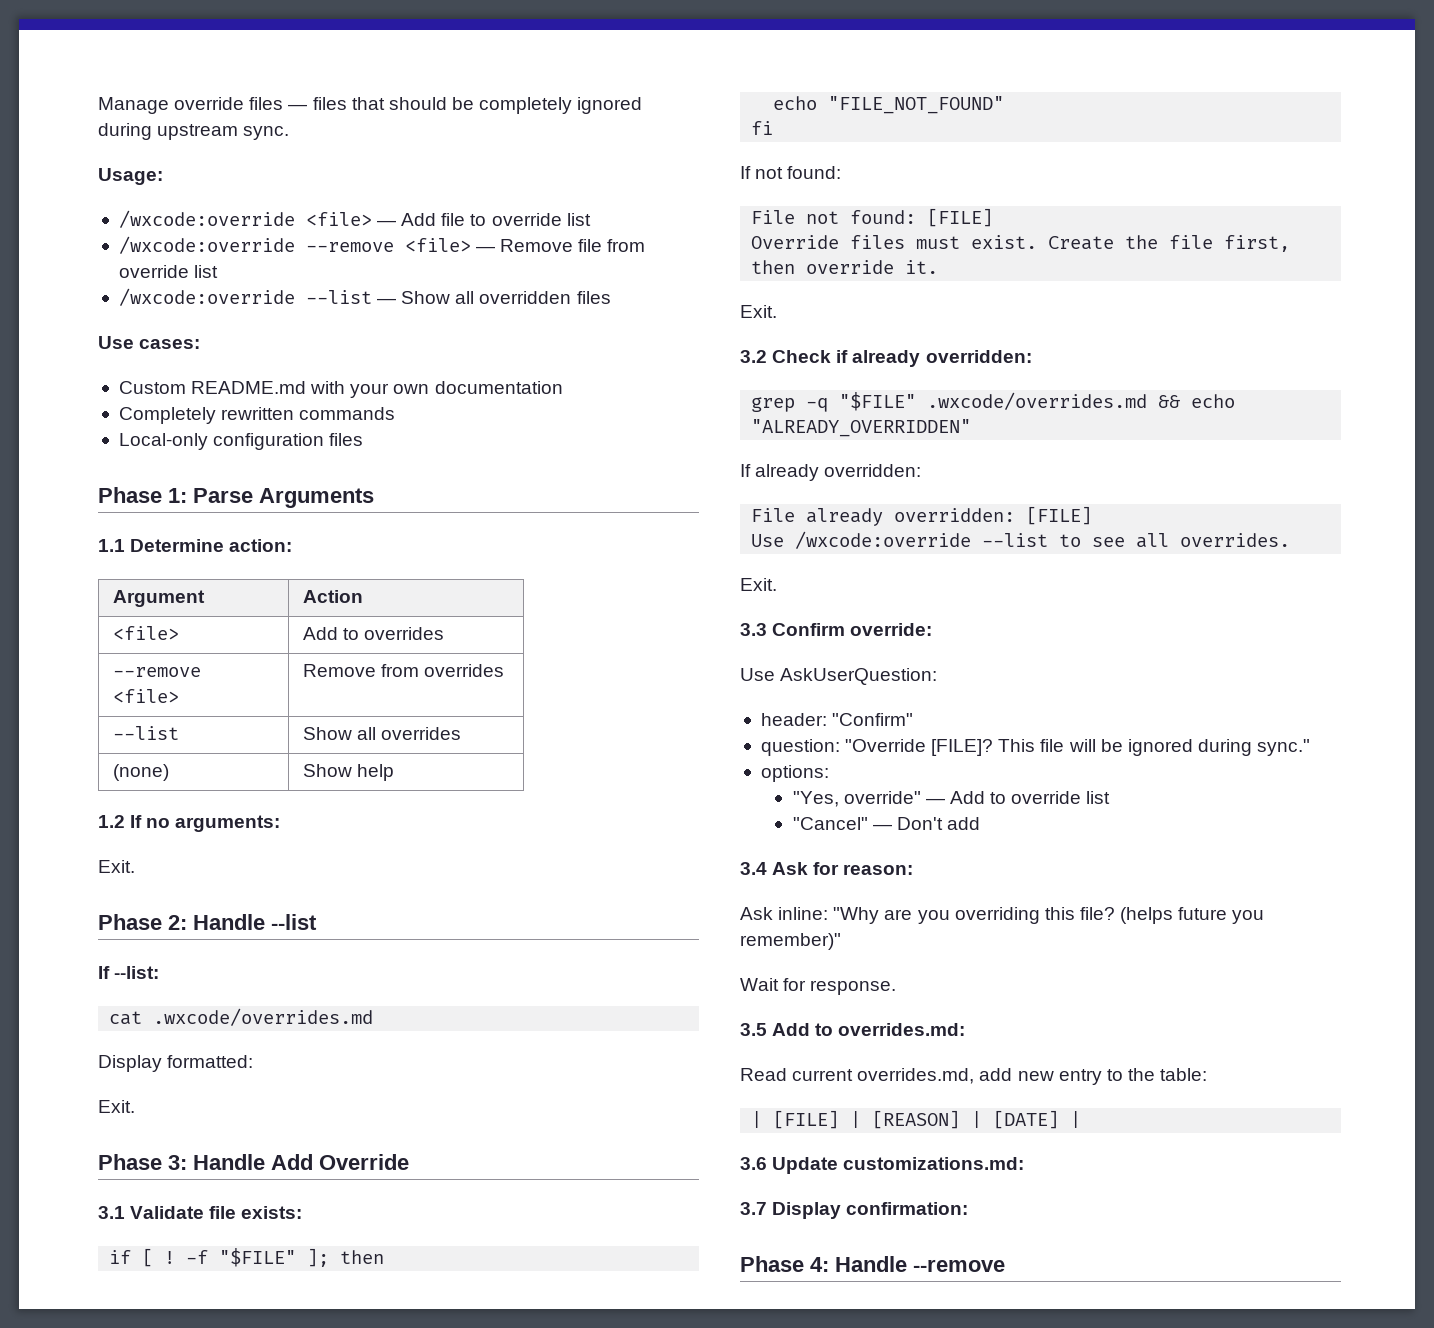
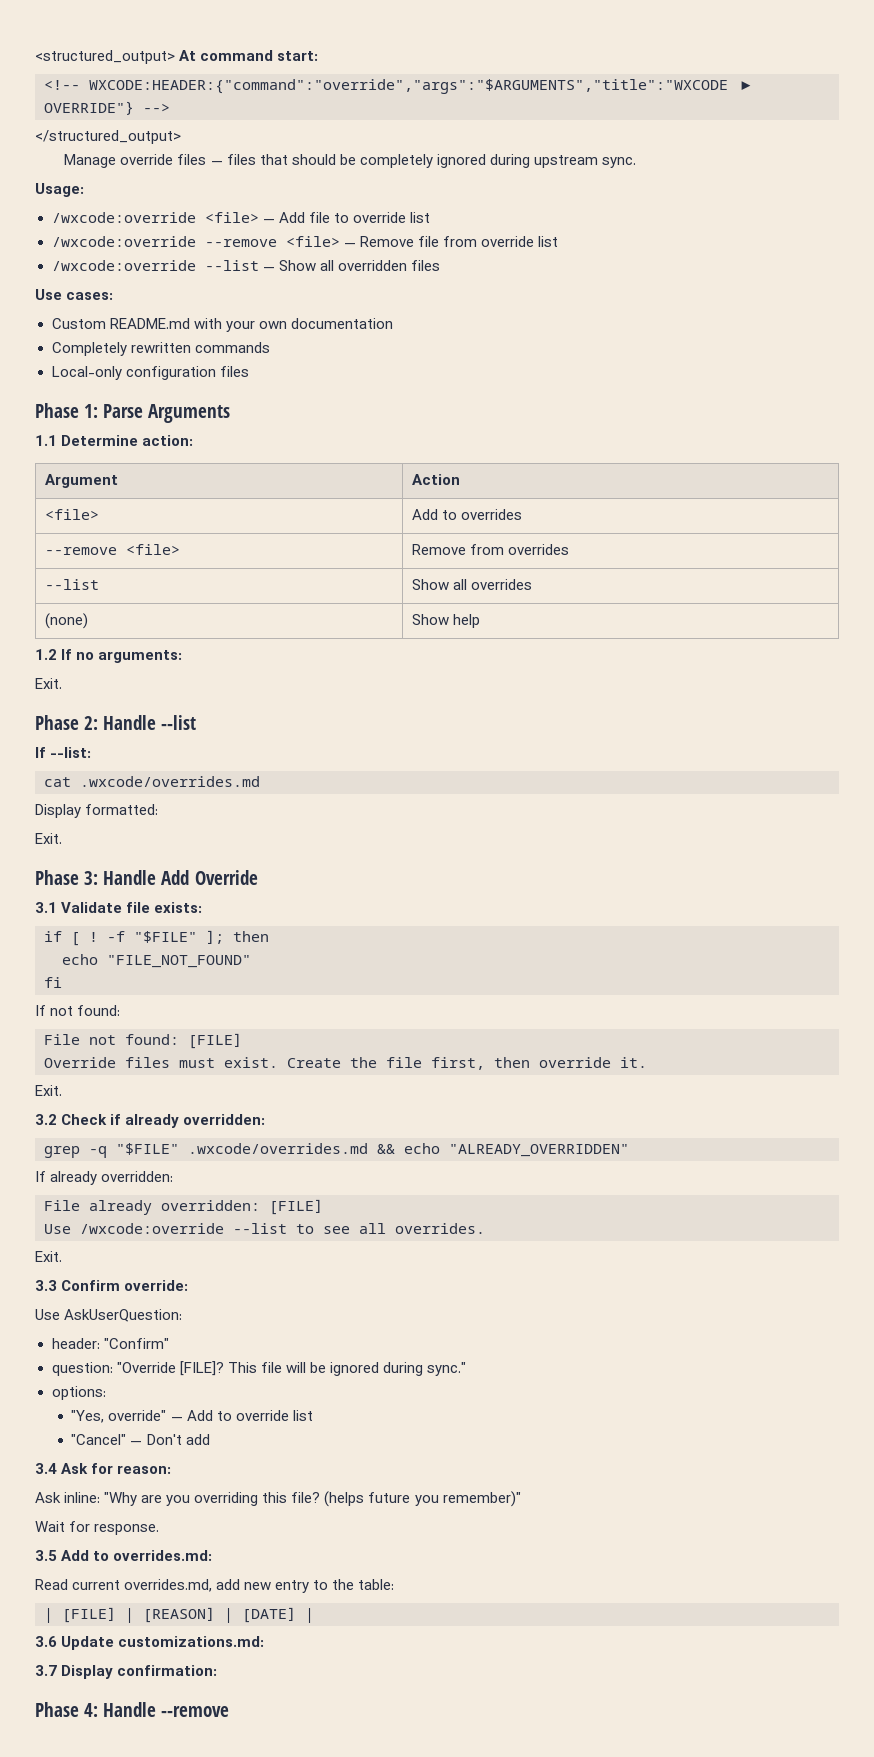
+ <structured_output> At command start:
+ <!-- WXCODE:HEADER:{"command":"override","args":"$ARGUMENTS","title":"WXCODE ▶ OVERRIDE"} -->
+ </structured_output>

